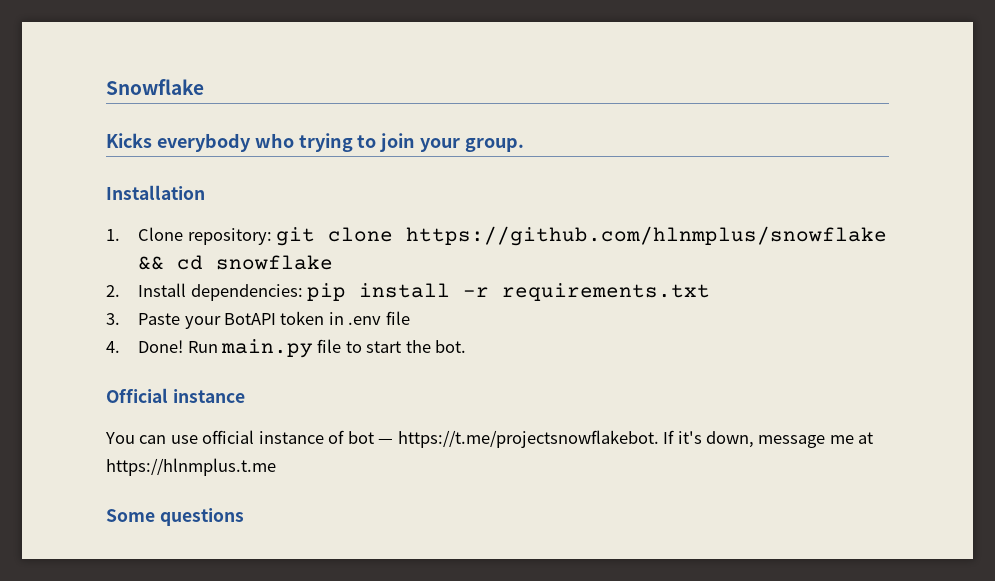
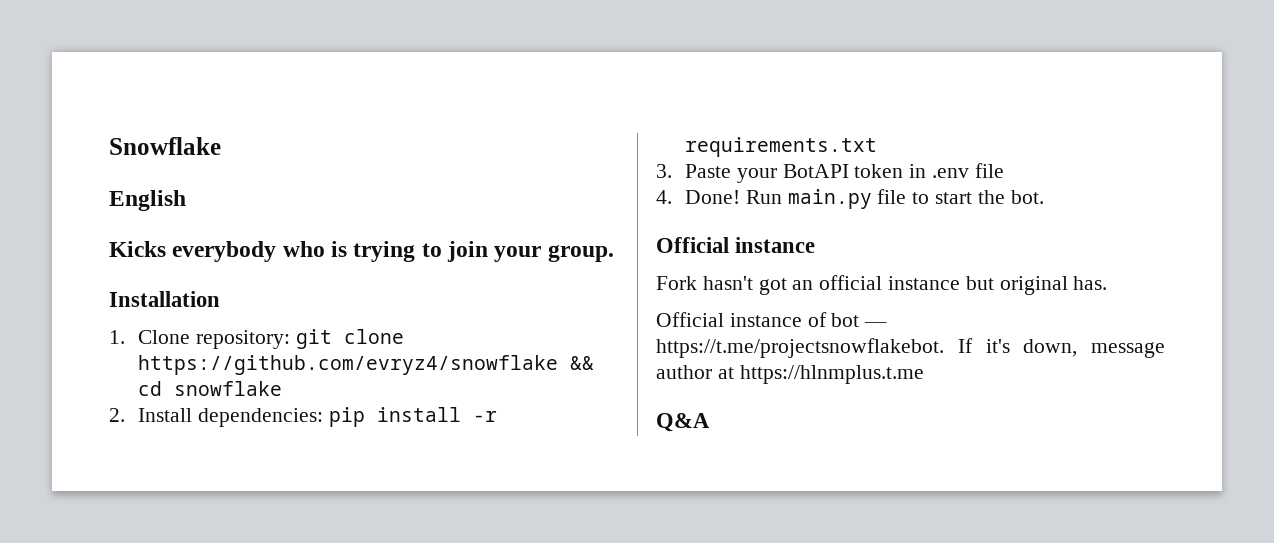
+ English
- Kicks everybody who trying to join your group.
+ Kicks everybody who is trying to join your group.
- 1. Clone repository: git clone https://github.com/hlnmplus/snowflake && cd snowflake
+ 1. Clone repository: git clone https://github.com/evryz4/snowflake && cd snowflake
- You can use official instance of bot — https://t.me/projectsnowflakebot. If it's down, message me at https://hlnmplus.t.me
+ Fork hasn't got an official instance but original has.
+ Official instance of bot — https://t.me/projectsnowflakebot. If it's down, message author at https://hlnmplus.t.me
- Some questions
+ Q&A

